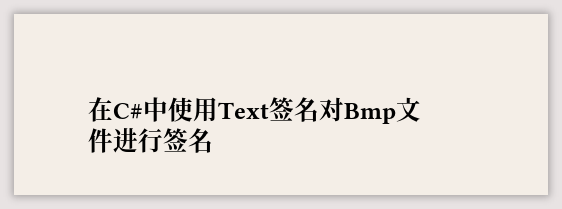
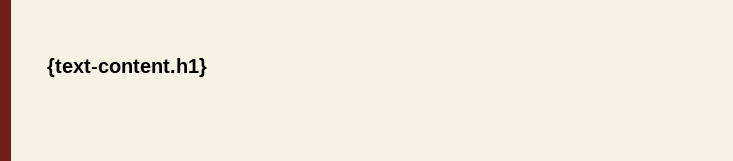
- 在C#中使用Text签名对Bmp文件进行签名
+ {text-content.h1}

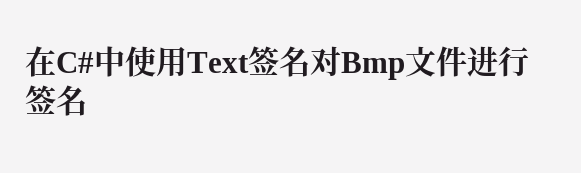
- {text-content.h1}
+ 在C#中使用Text签名对Bmp文件进行签名

